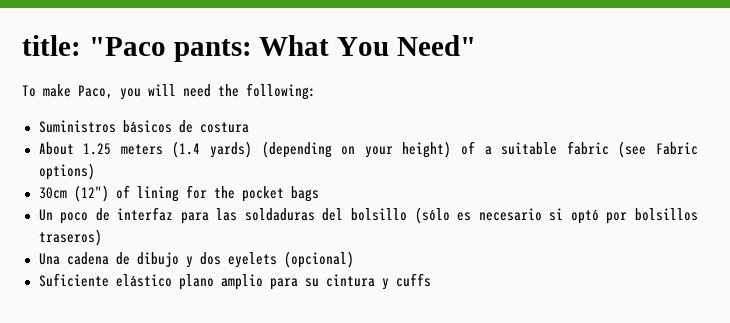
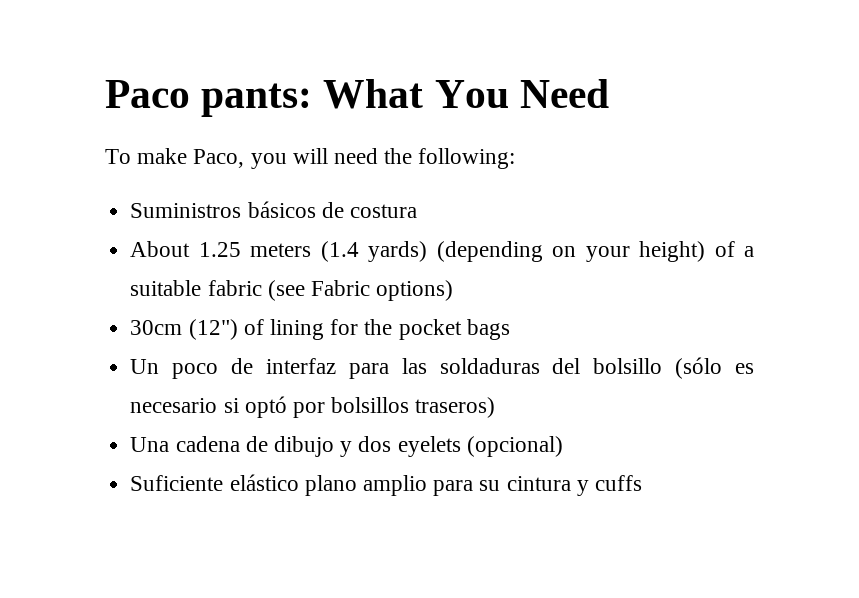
- title: "Paco pants: What You Need"
+ Paco pants: What You Need

